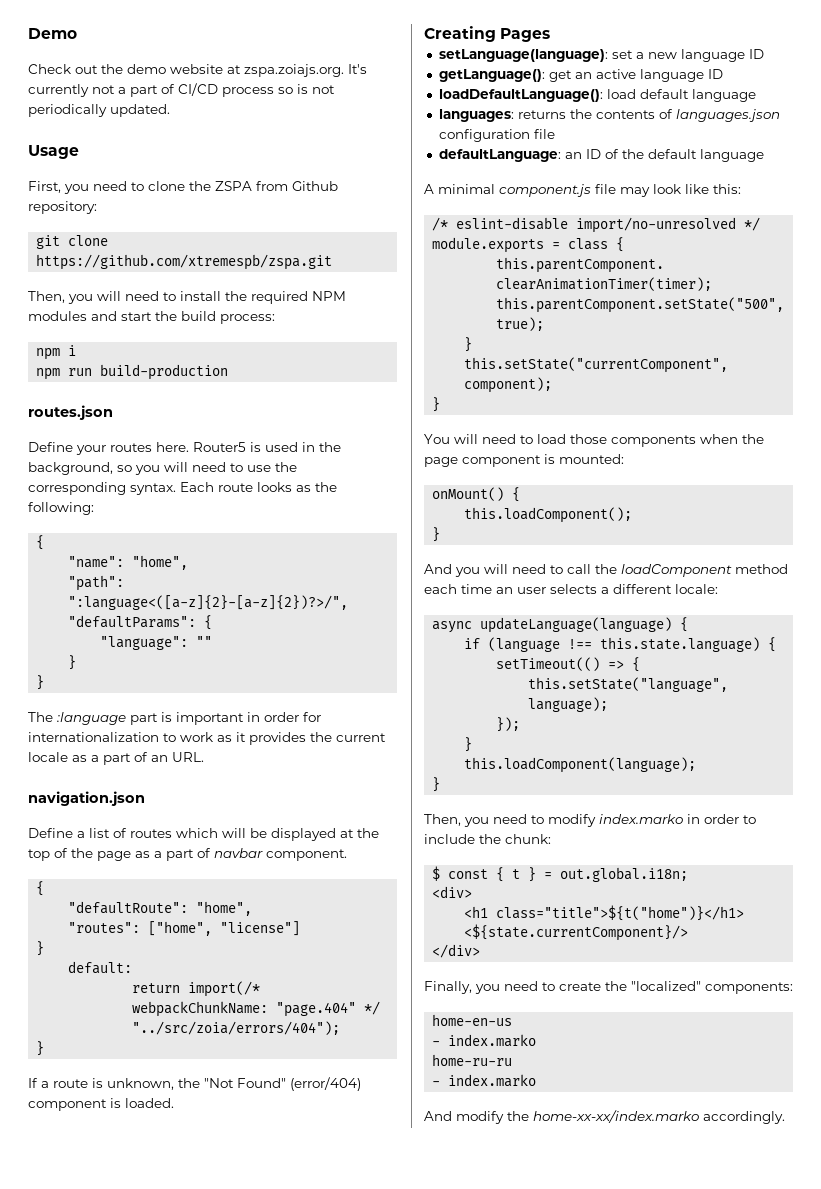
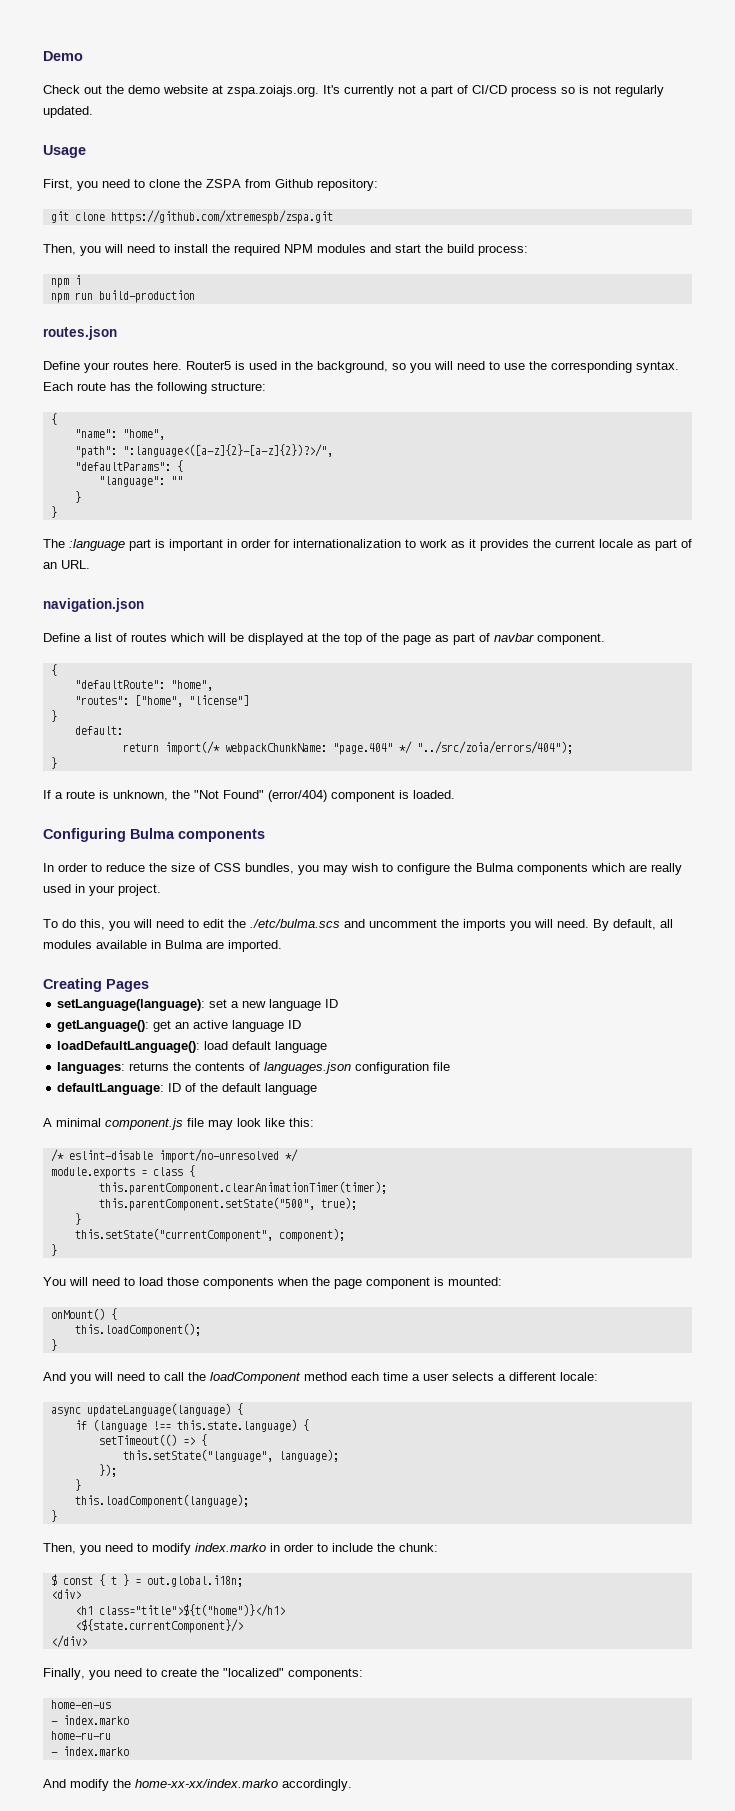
- Check out the demo website at zspa.zoiajs.org. It's currently not a part of CI/CD process so is not periodically updated.
+ Check out the demo website at zspa.zoiajs.org. It's currently not a part of CI/CD process so is not regularly updated.
- Each route looks as the following:
+ Each route has the following structure:
- The :language part is important in order for internationalization to work as it provides the current locale as a part of an URL.
+ The :language part is important in order for internationalization to work as it provides the current locale as part of an URL.
- Define a list of routes which will be displayed at the top of the page as a part of navbar component.
+ Define a list of routes which will be displayed at the top of the page as part of navbar component.
+ Configuring Bulma components
+ In order to reduce the size of CSS bundles, you may wish to configure the Bulma components which are really used in your project.
+ To do this, you will need to edit the ./etc/bulma.scs and uncomment the imports you will need. By default, all modules available in Bulma are imported.
- defaultLanguage: an ID of the default language
+ defaultLanguage: ID of the default language
- And you will need to call the loadComponent method each time an user selects a different locale:
+ And you will need to call the loadComponent method each time a user selects a different locale:

